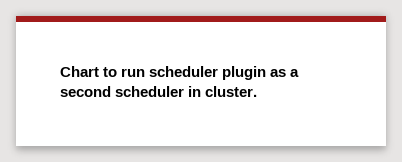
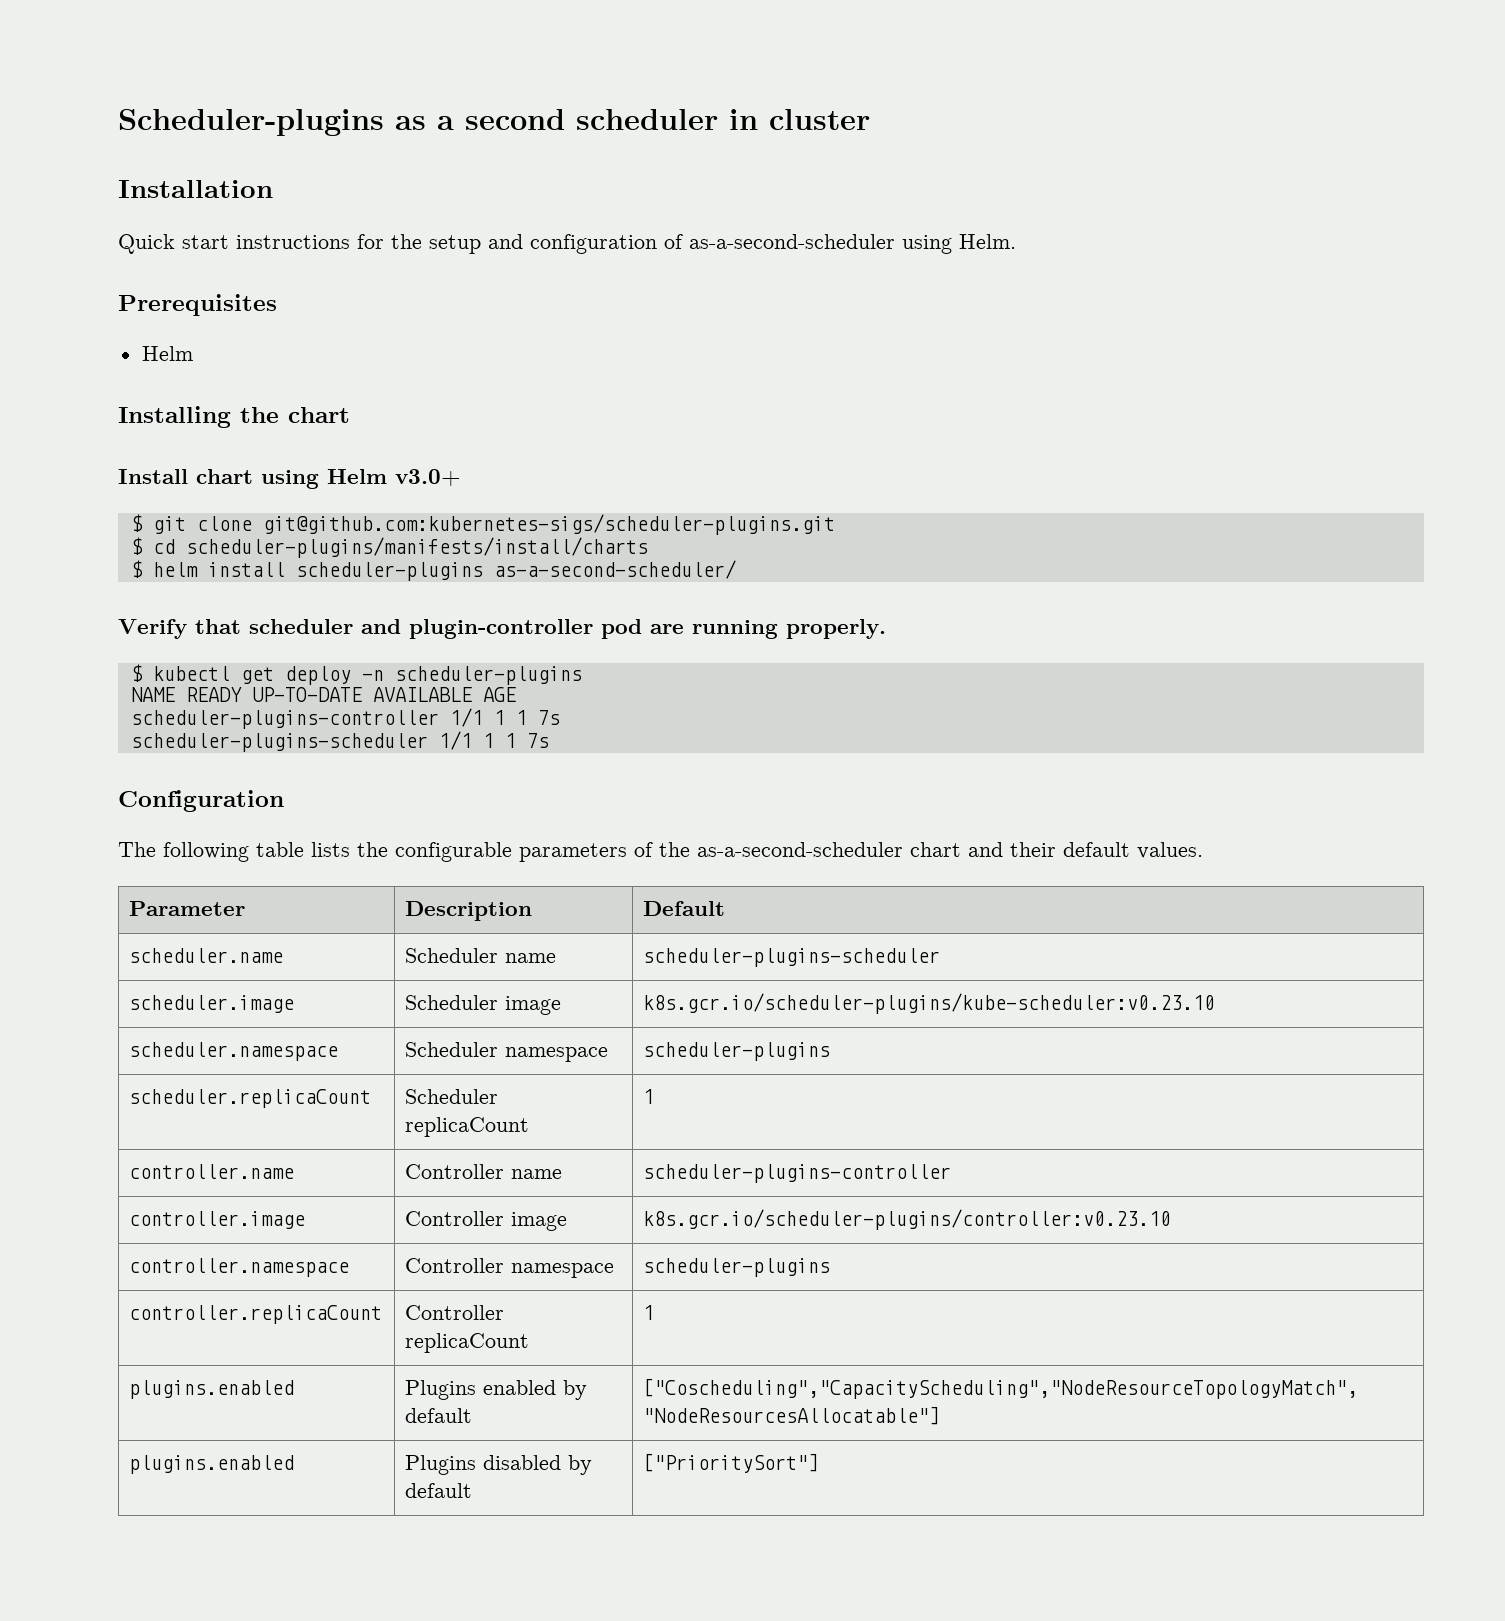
- Chart to run scheduler plugin as a second scheduler in cluster.
+ Scheduler-plugins as a second scheduler in cluster
+ Installation
+ Quick start instructions for the setup and configuration of as-a-second-scheduler using Helm.
+ Prerequisites
+ Helm
+ Installing the chart
+ Install chart using Helm v3.0+
+ $ git clone git@github.com:kubernetes-sigs/scheduler-plugins.git
+ $ cd scheduler-plugins/manifests/install/charts
+ $ helm install scheduler-plugins as-a-second-scheduler/
+ Verify that scheduler and plugin-controller pod are running properly.
+ $ kubectl get deploy -n scheduler-plugins
+ NAME READY UP-TO-DATE AVAILABLE AGE
+ scheduler-plugins-controller 1/1 1 1 7s
+ scheduler-plugins-scheduler 1/1 1 1 7s
+ Configuration
+ The following table lists the configurable parameters of the as-a-second-scheduler chart and their default values.
+ Parameter | Description | Default
+ scheduler.name | Scheduler name | scheduler-plugins-scheduler
+ scheduler.image | Scheduler image | k8s.gcr.io/scheduler-plugins/kube-scheduler:v0.23.10
+ scheduler.namespace | Scheduler namespace | scheduler-plugins
+ scheduler.replicaCount | Scheduler replicaCount | 1
+ controller.name | Controller name | scheduler-plugins-controller
+ controller.image | Controller image | k8s.gcr.io/scheduler-plugins/controller:v0.23.10
+ controller.namespace | Controller namespace | scheduler-plugins
+ controller.replicaCount | Controller replicaCount | 1
+ plugins.enabled | Plugins enabled by default | ["Coscheduling","CapacityScheduling","NodeResourceTopologyMatch", "NodeResourcesAllocatable"]
+ plugins.enabled | Plugins disabled by default | ["PrioritySort"]

